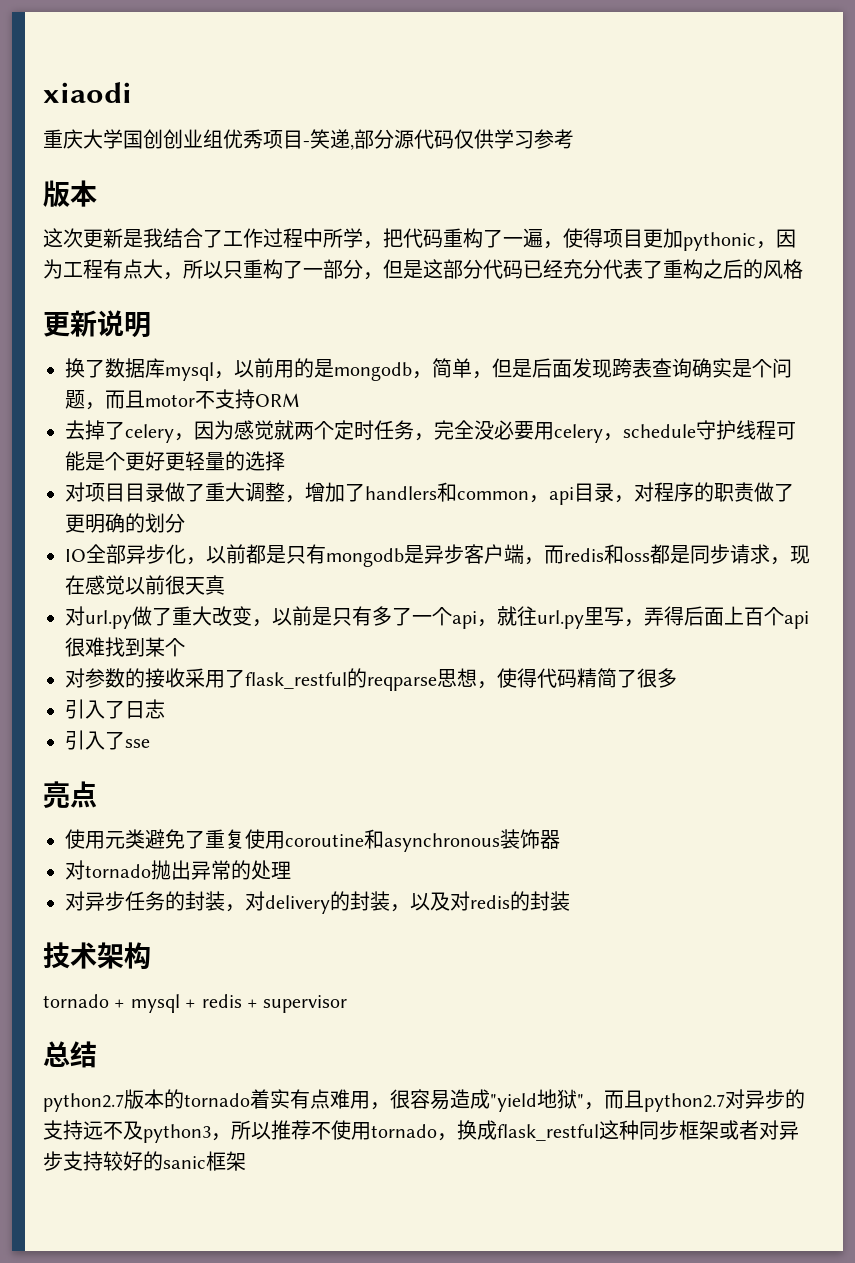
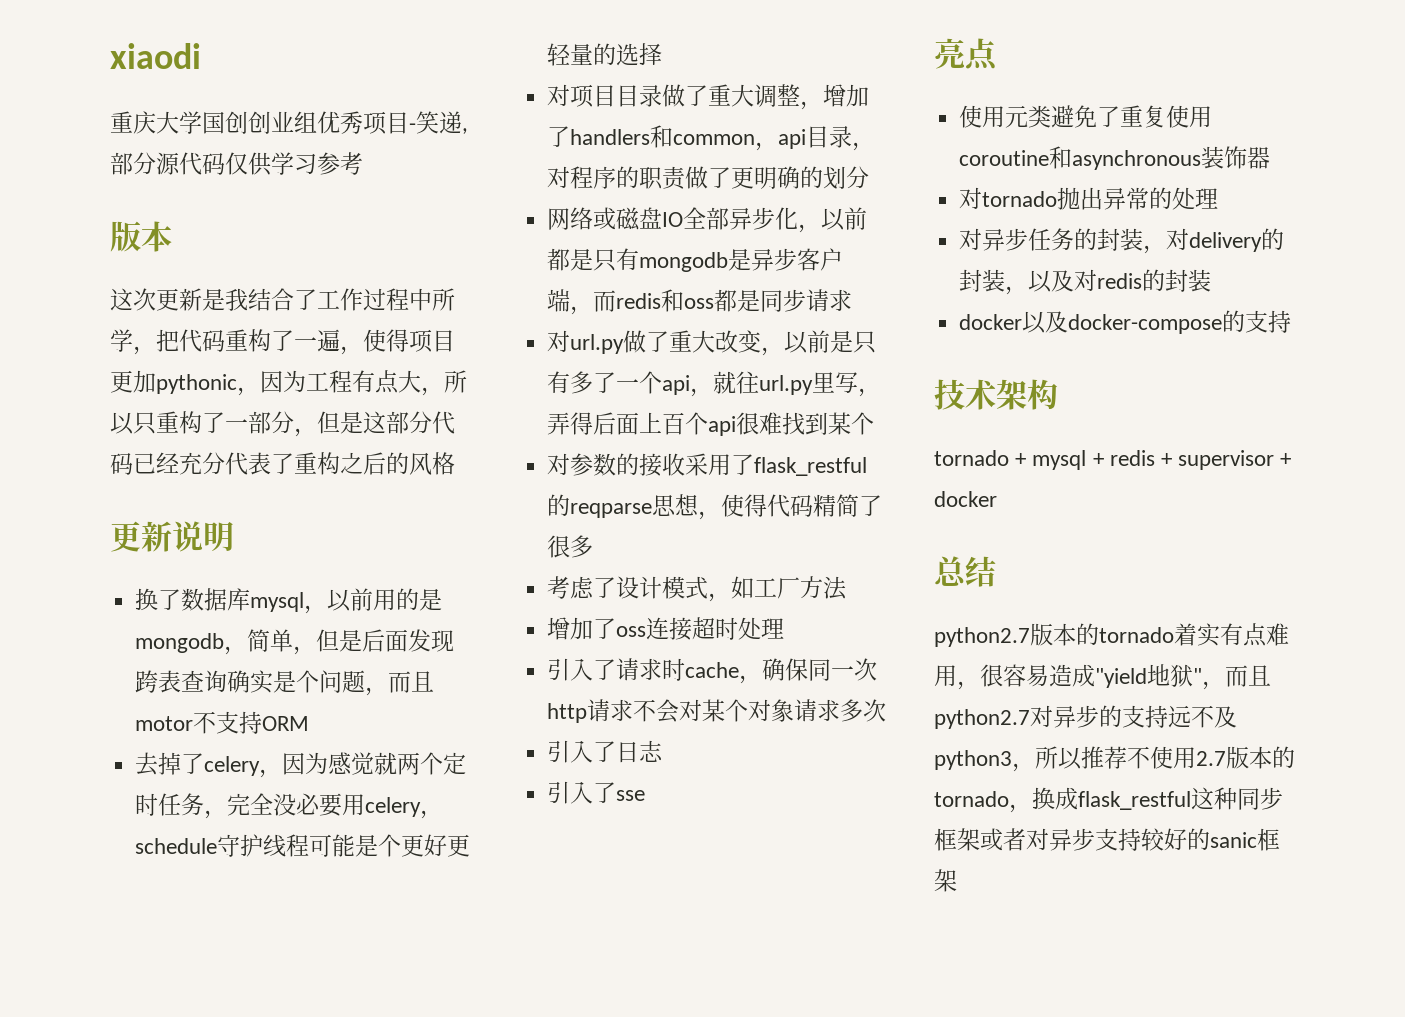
- IO全部异步化，以前都是只有mongodb是异步客户端，而redis和oss都是同步请求，现在感觉以前很天真
+ 网络或磁盘IO全部异步化，以前都是只有mongodb是异步客户端，而redis和oss都是同步请求
+ 考虑了设计模式，如工厂方法
+ 增加了oss连接超时处理
+ 引入了请求时cache，确保同一次http请求不会对某个对象请求多次
+ docker以及docker-compose的支持
- tornado + mysql + redis + supervisor
+ tornado + mysql + redis + supervisor + docker
- python2.7版本的tornado着实有点难用，很容易造成"yield地狱"，而且python2.7对异步的支持远不及python3，所以推荐不使用tornado，换成flask_restful这种同步框架或者对异步支持较好的sanic框架
+ python2.7版本的tornado着实有点难用，很容易造成"yield地狱"，而且python2.7对异步的支持远不及python3，所以推荐不使用2.7版本的tornado，换成flask_restful这种同步框架或者对异步支持较好的sanic框架

